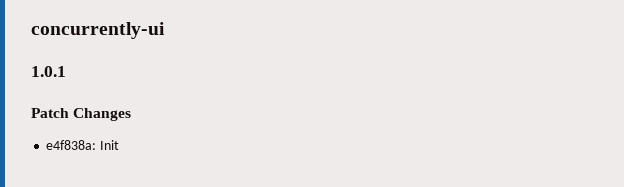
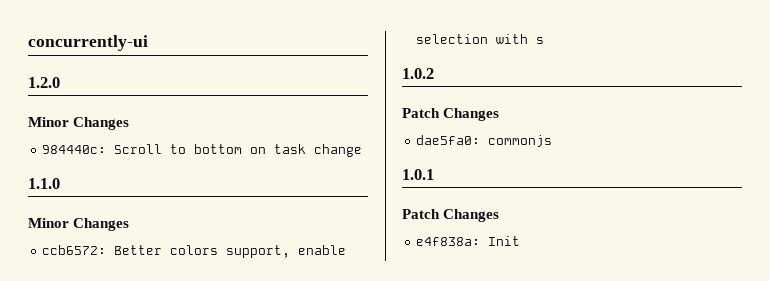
+ 1.2.0
+ Minor Changes
+ 984440c: Scroll to bottom on task change
+ 1.1.0
+ Minor Changes
+ ccb6572: Better colors support, enable selection with s
+ 1.0.2
+ Patch Changes
+ dae5fa0: commonjs

